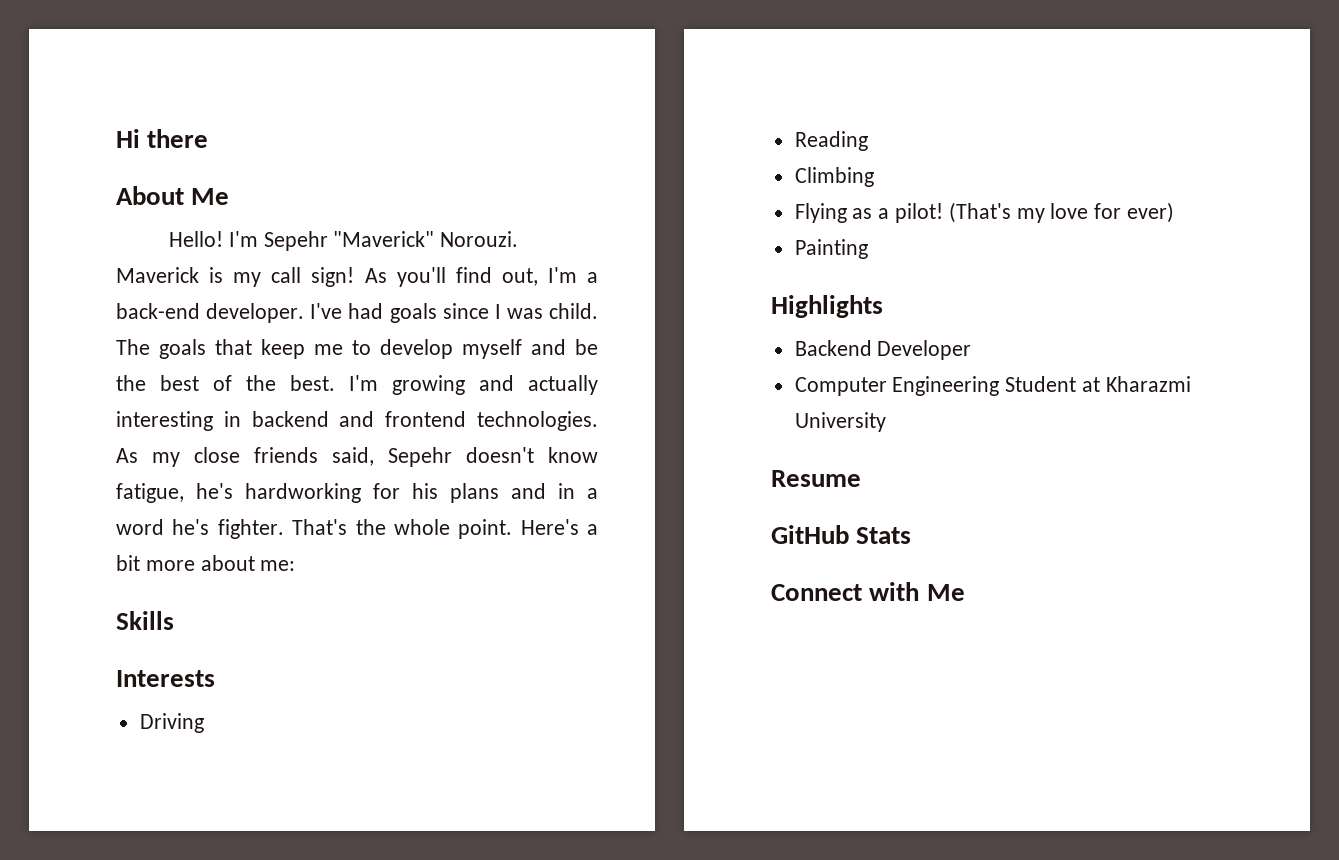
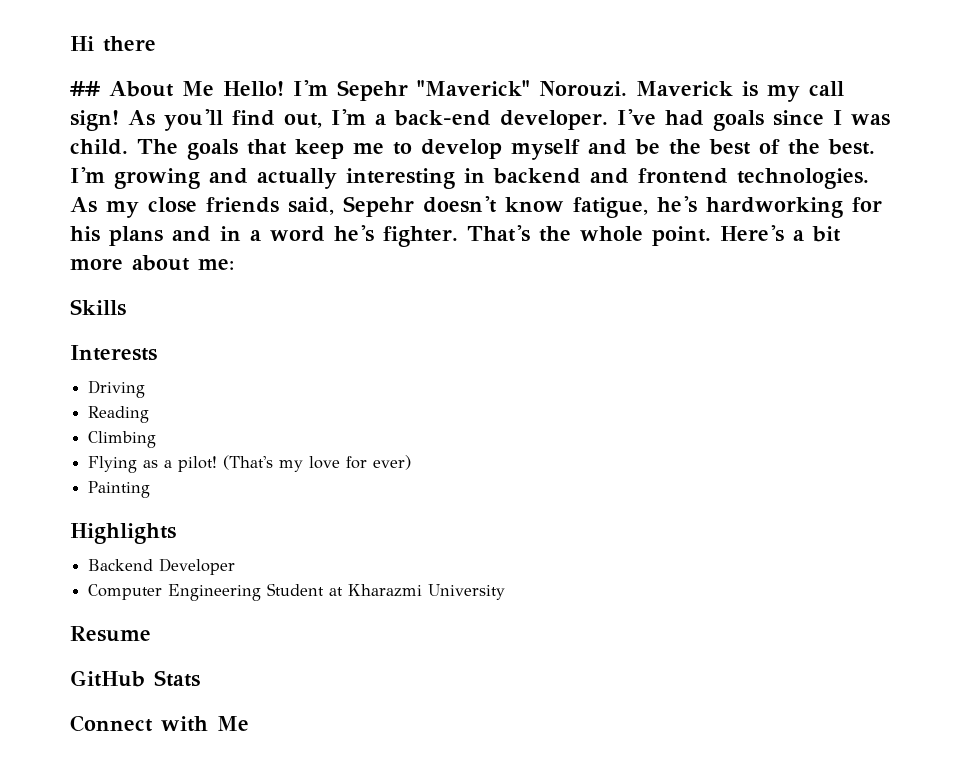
- About Me
- Hello!
+ ## About Me Hello!

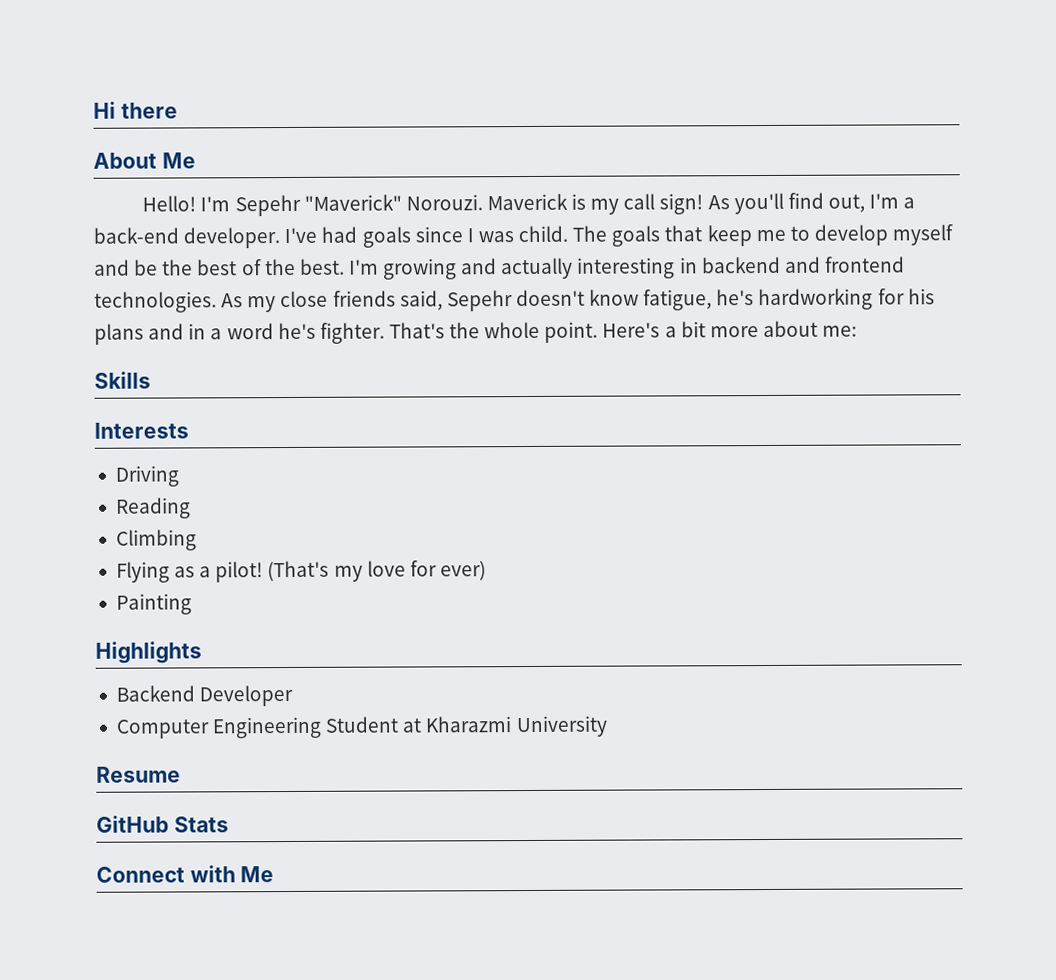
- ## About Me Hello!
+ About Me
+ Hello!

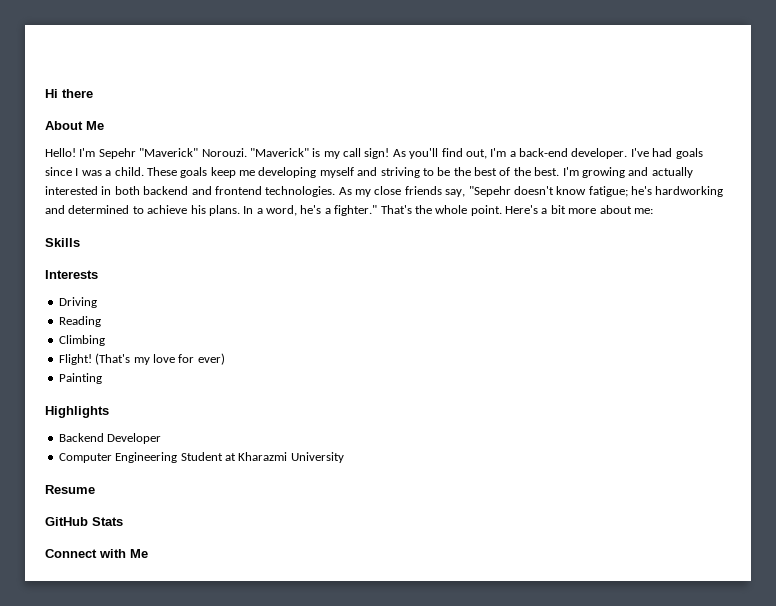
- Maverick is my call sign!
+ "Maverick" is my call sign!
- I've had goals since I was child. The goals that keep me to develop myself and be the best of the best.
+ I've had goals since I was a child. These goals keep me developing myself and striving to be the best of the best.
- I'm growing and actually interesting in backend and frontend technologies.
+ I'm growing and actually interested in both backend and frontend technologies.
- As my close friends said, Sepehr doesn't know fatigue, he's hardworking for his plans and in a word he's fighter.
+ As my close friends say, "Sepehr doesn't know fatigue; he's hardworking and determined to achieve his plans. In a word, he's a fighter."
- Flying as a pilot!
+ Flight!

